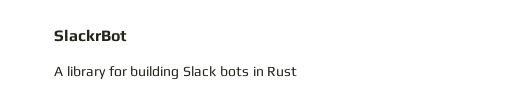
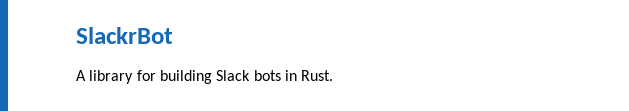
- A library for building Slack bots in Rust
+ A library for building Slack bots in Rust.

